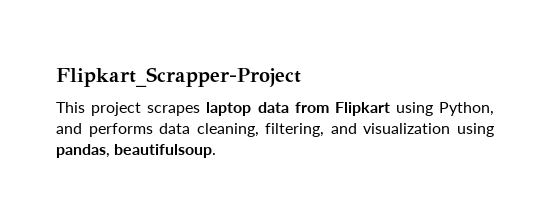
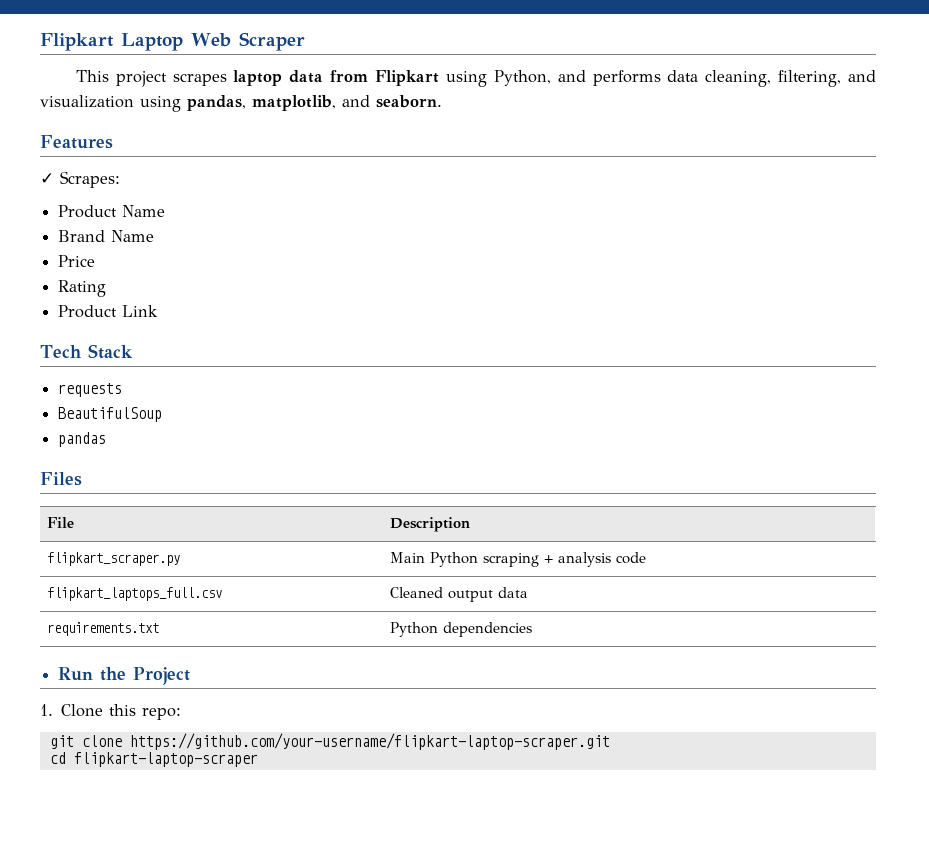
- Flipkart_Scrapper-Project
+ Flipkart Laptop Web Scraper
- This project scrapes laptop data from Flipkart using Python, and performs data cleaning, filtering, and visualization using pandas, beautifulsoup.
+ This project scrapes laptop data from Flipkart using Python, and performs data cleaning, filtering, and visualization using pandas, matplotlib, and seaborn.
+ Features
+ ✓ Scrapes:
+ Product Name
+ Brand Name
+ Price
+ Rating
+ Product Link
+ Tech Stack
+ requests
+ BeautifulSoup
+ pandas
+ Files
+ File | Description
+ flipkart_scraper.py | Main Python scraping + analysis code
+ flipkart_laptops_full.csv | Cleaned output data
+ requirements.txt | Python dependencies
+ Run the Project
+ 1. Clone this repo:
+ git clone https://github.com/your-username/flipkart-laptop-scraper.git
+ cd flipkart-laptop-scraper

